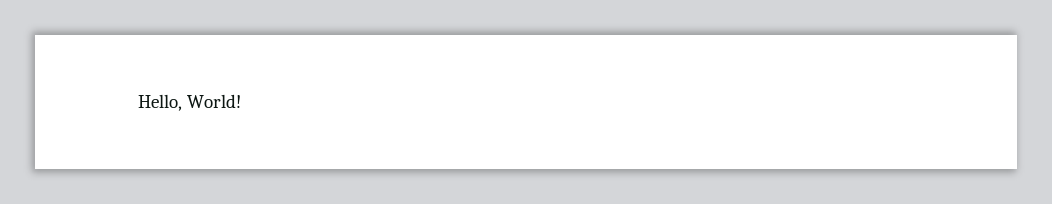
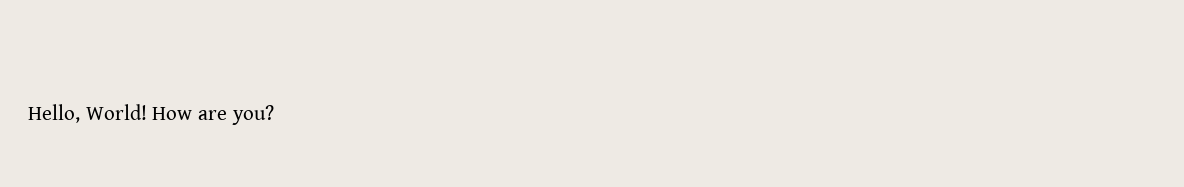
+ How are you?

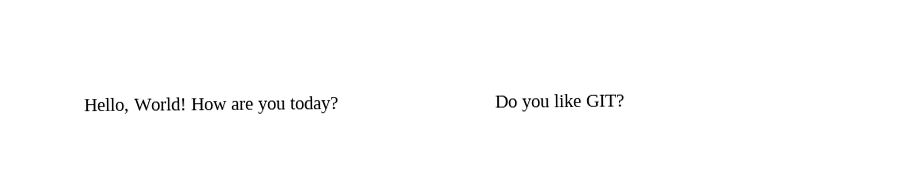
- How are you?
+ How are you today?
+ Do you like GIT?

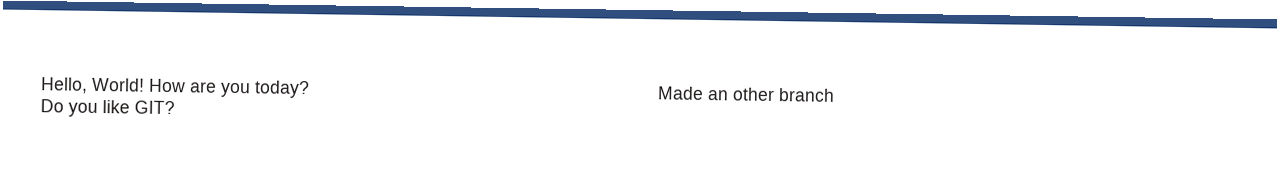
+ Made an other branch

